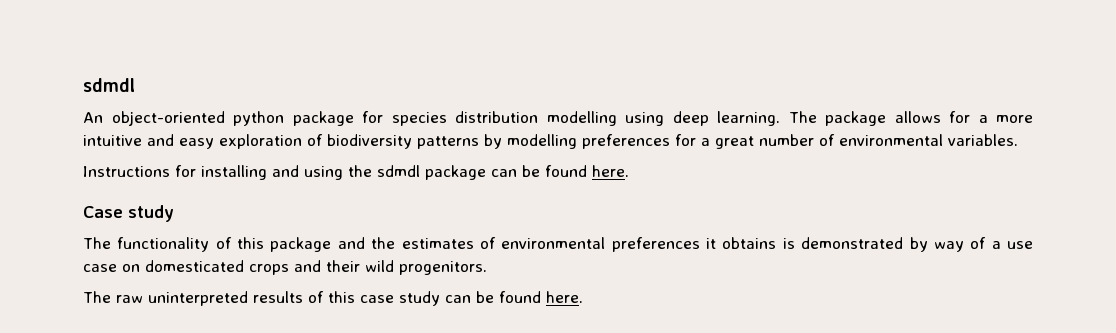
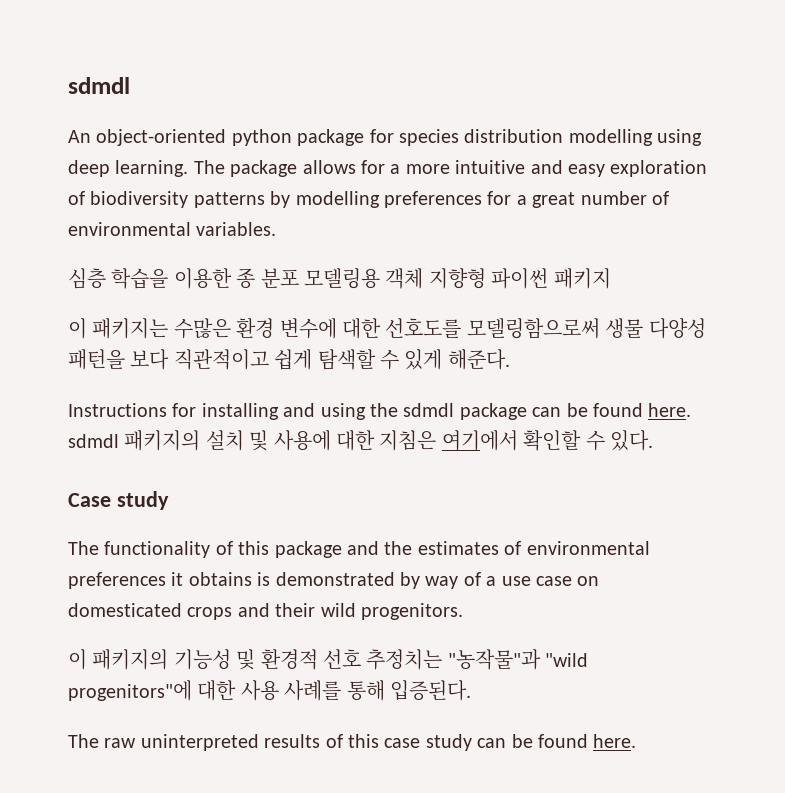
+ 심층 학습을 이용한 종 분포 모델링용 객체 지향형 파이썬 패키지
+ 이 패키지는 수많은 환경 변수에 대한 선호도를 모델링함으로써 생물 다양성 패턴을 보다 직관적이고 쉽게 탐색할 수 있게 해준다.
- Instructions for installing and using the sdmdl package can be found here.
+ Instructions for installing and using the sdmdl package can be found here. sdmdl 패키지의 설치 및 사용에 대한 지침은 여기에서 확인할 수 있다.
+ 이 패키지의 기능성 및 환경적 선호 추정치는 "농작물"과 "wild progenitors"에 대한 사용 사례를 통해 입증된다.

